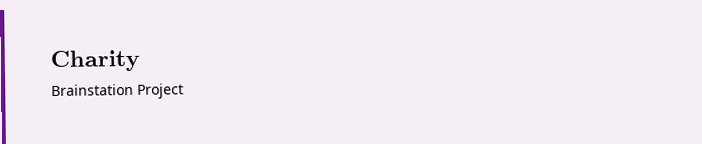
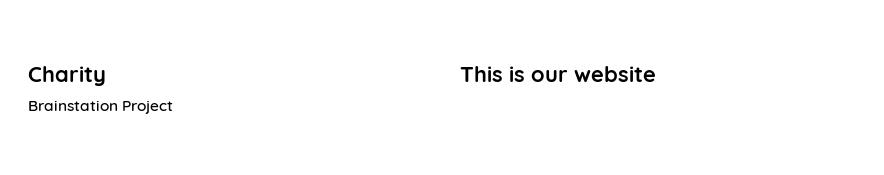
+ This is our website

